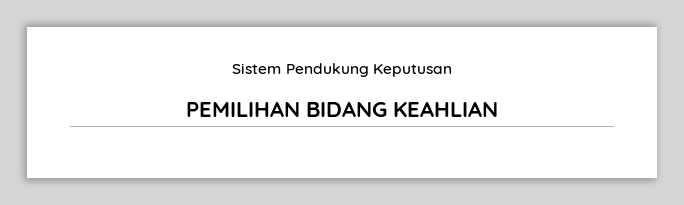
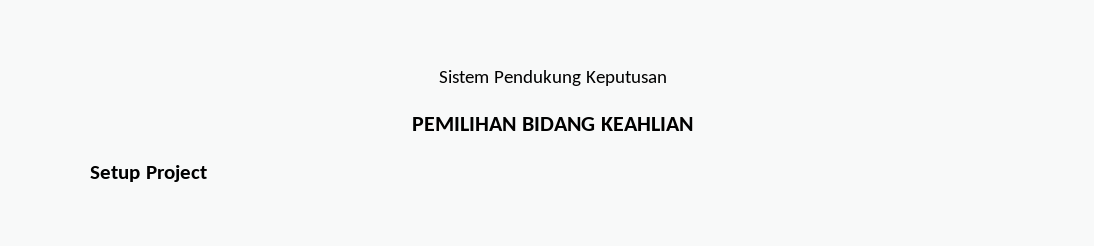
+ Setup Project

